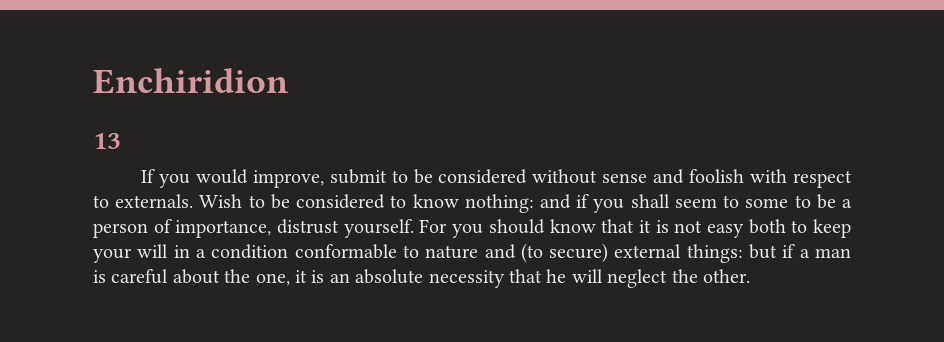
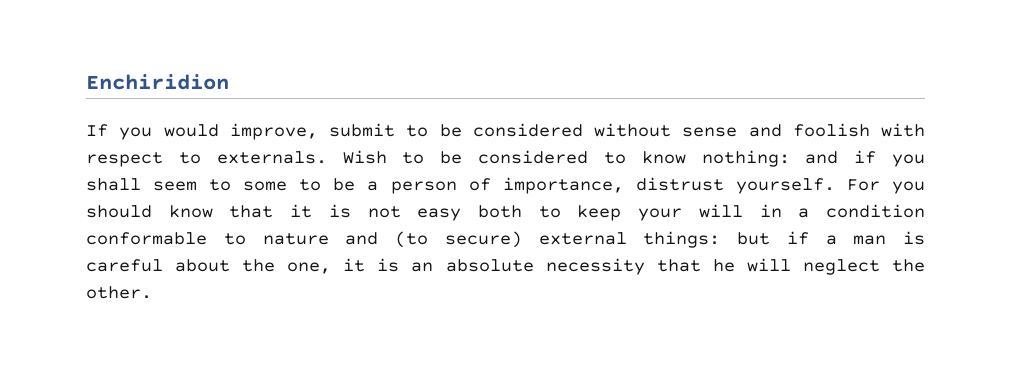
- 13

